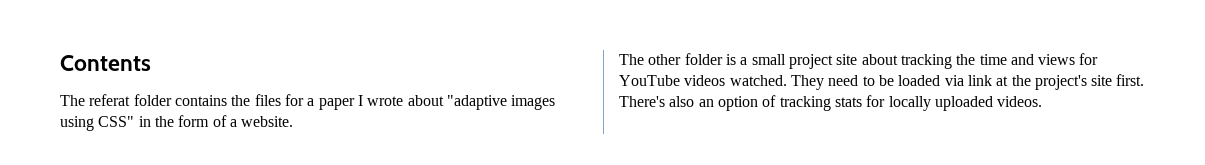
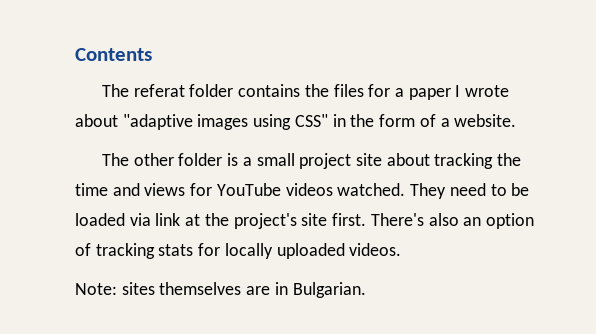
+ Note: sites themselves are in Bulgarian.

